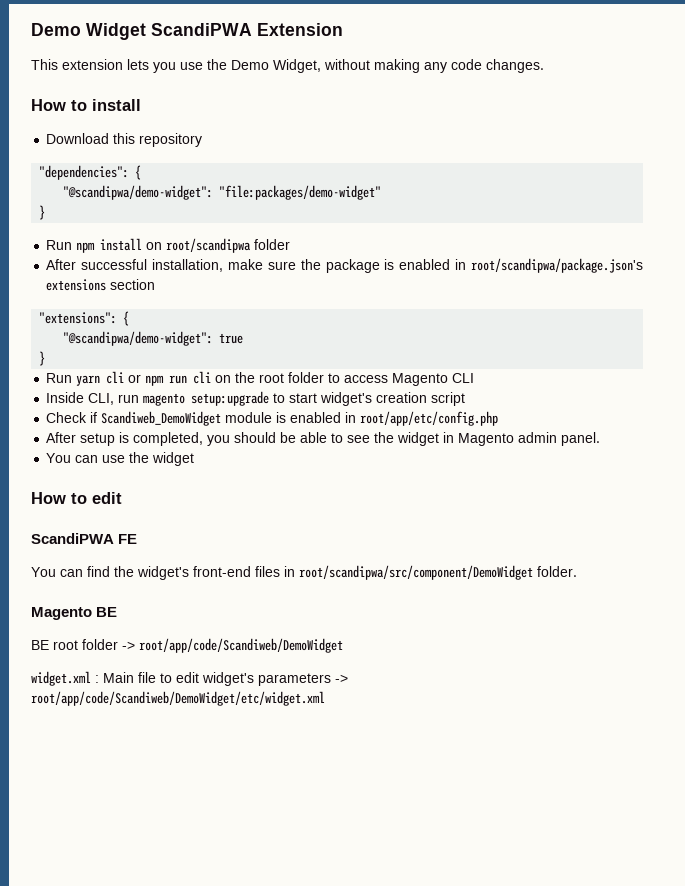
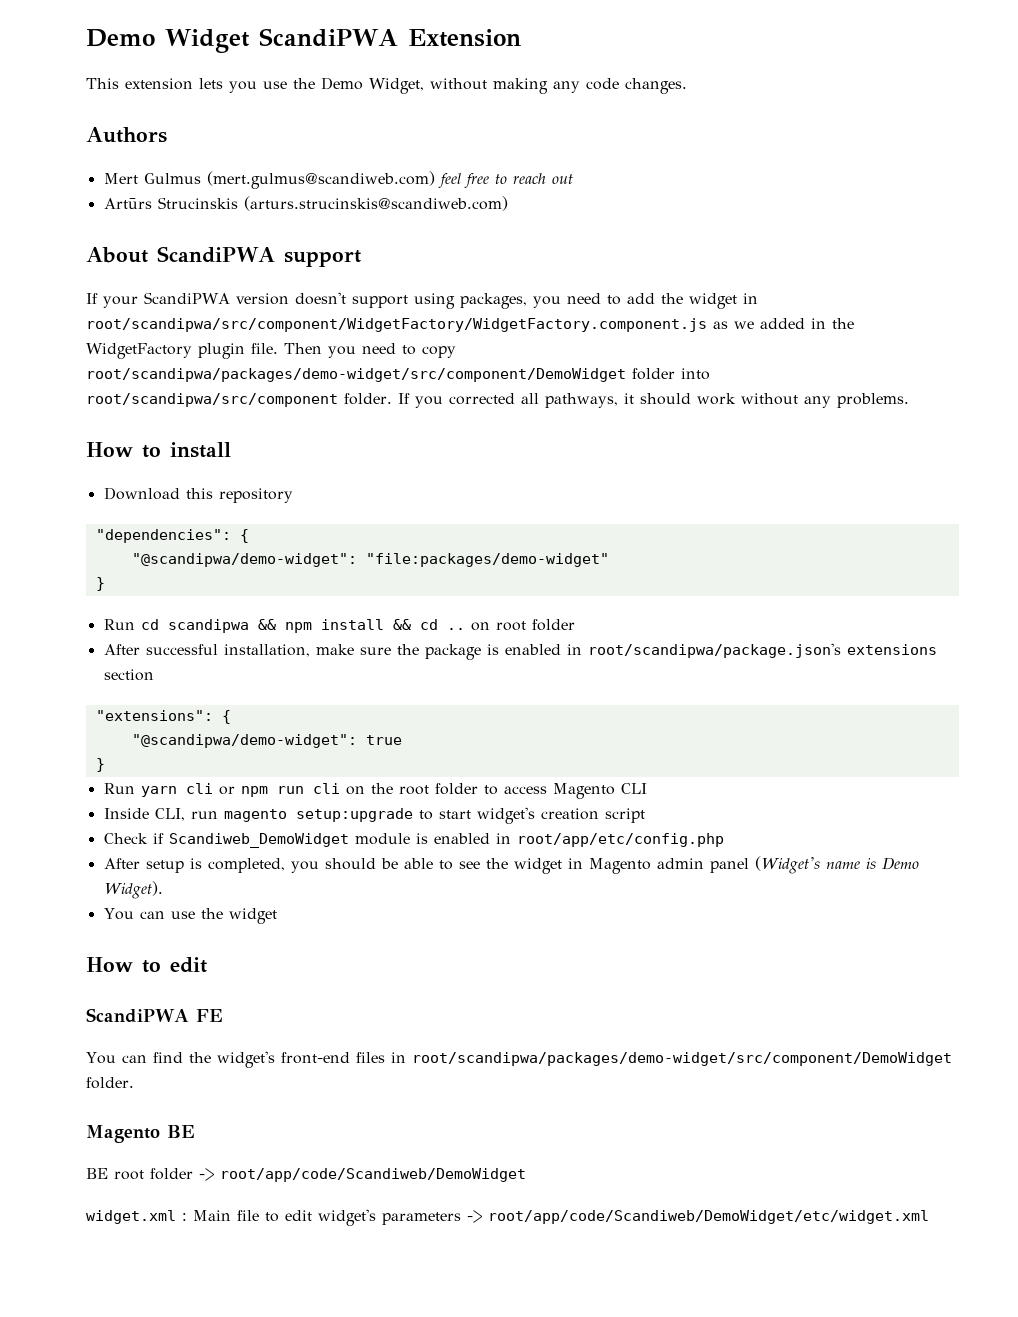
+ Authors
+ Mert Gulmus (mert.gulmus@scandiweb.com) feel free to reach out
+ Artūrs Strucinskis (arturs.strucinskis@scandiweb.com)
+ About ScandiPWA support
+ If your ScandiPWA version doesn't support using packages, you need to add the widget in root/scandipwa/src/component/WidgetFactory/WidgetFactory.component.js as we added in the WidgetFactory plugin file. Then you need to copy root/scandipwa/packages/demo-widget/src/component/DemoWidget folder into root/scandipwa/src/component folder. If you corrected all pathways, it should work without any problems.
- Run npm install on root/scandipwa folder
+ Run cd scandipwa && npm install && cd .. on root folder
- After setup is completed, you should be able to see the widget in Magento admin panel.
+ After setup is completed, you should be able to see the widget in Magento admin panel (Widget's name is Demo Widget).
- You can find the widget's front-end files in root/scandipwa/src/component/DemoWidget folder.
+ You can find the widget's front-end files in root/scandipwa/packages/demo-widget/src/component/DemoWidget folder.

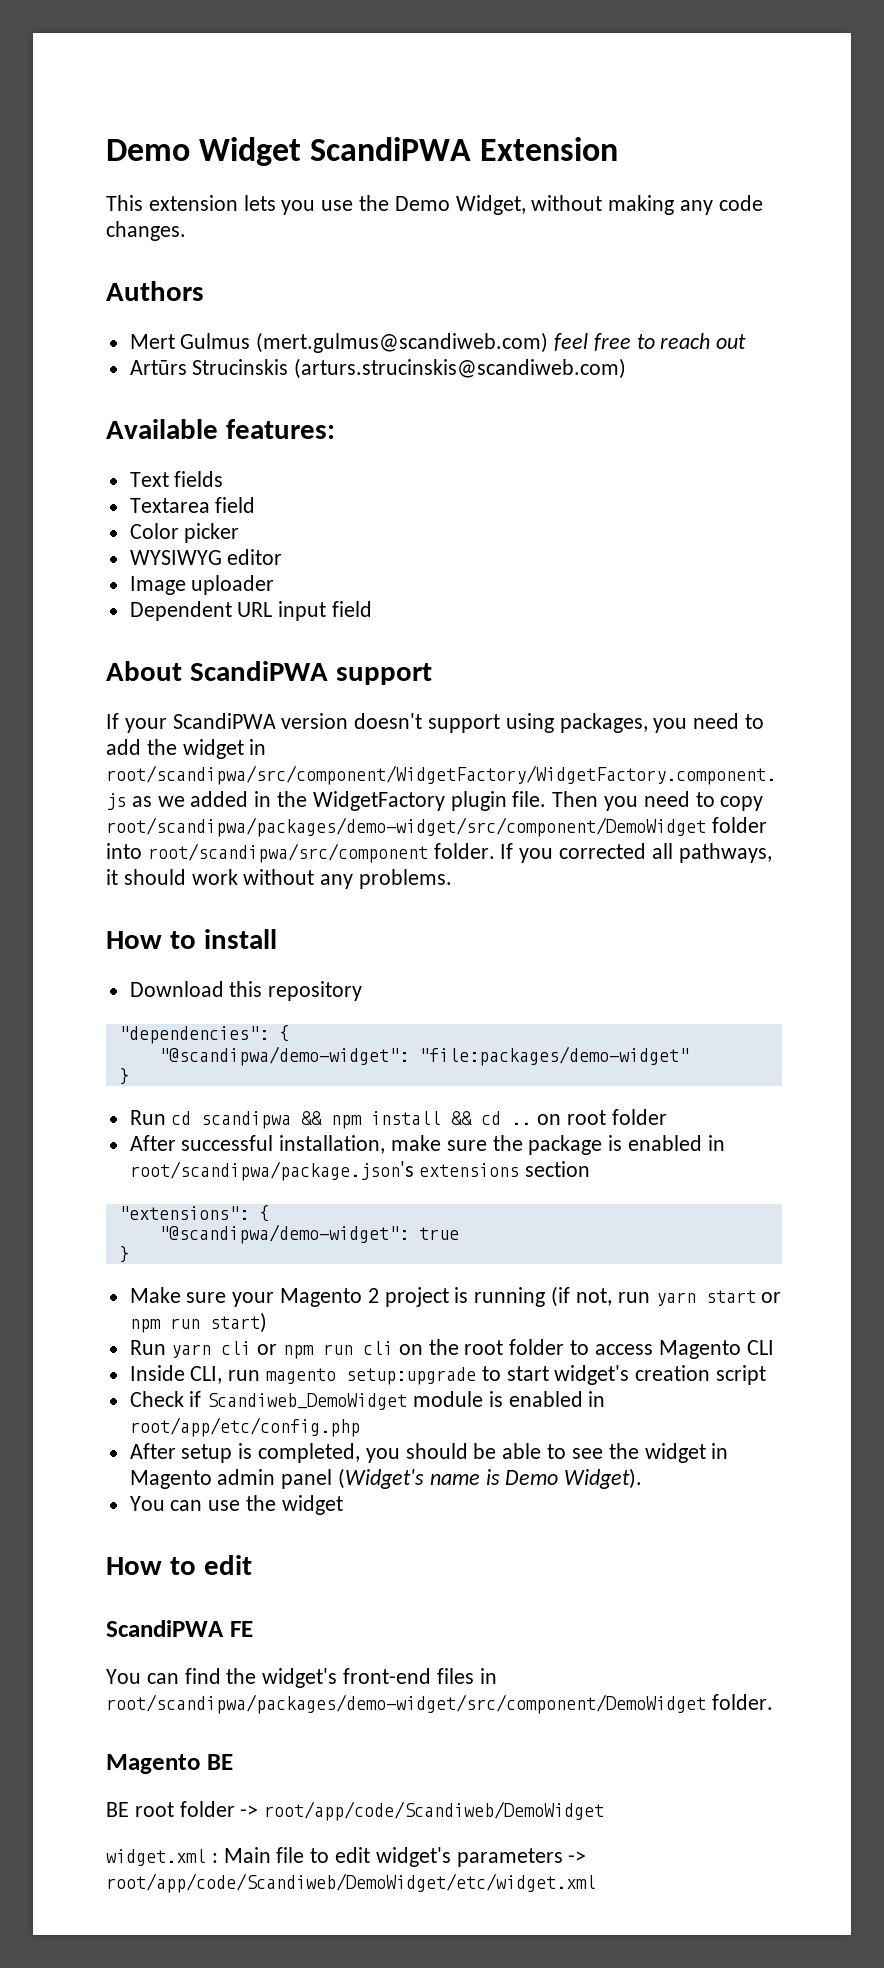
+ Available features:
+ Text fields
+ Textarea field
+ Color picker
+ WYSIWYG editor
+ Image uploader
+ Dependent URL input field
+ Make sure your Magento 2 project is running (if not, run yarn start or npm run start)

